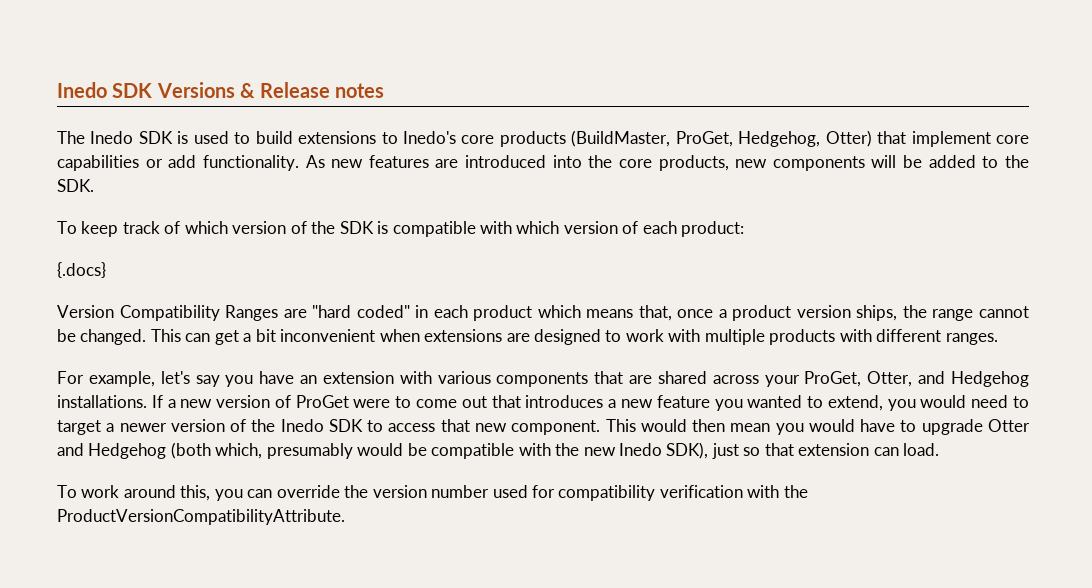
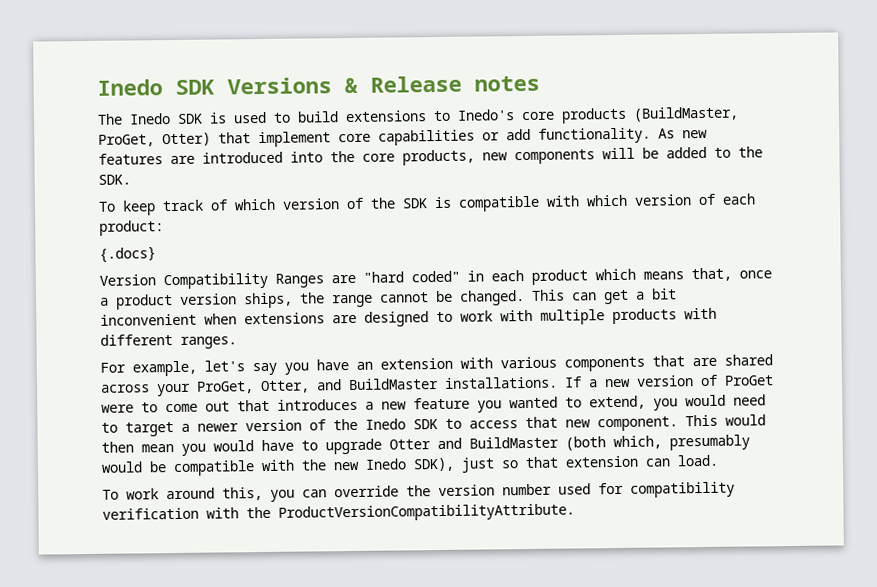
- The Inedo SDK is used to build extensions to Inedo's core products (BuildMaster, ProGet, Hedgehog, Otter) that implement core capabilities or add functionality.
+ The Inedo SDK is used to build extensions to Inedo's core products (BuildMaster, ProGet, Otter) that implement core capabilities or add functionality.
- For example, let's say you have an extension with various components that are shared across your ProGet, Otter, and Hedgehog installations.
+ For example, let's say you have an extension with various components that are shared across your ProGet, Otter, and BuildMaster installations.
- This would then mean you would have to upgrade Otter and Hedgehog (both which, presumably would be compatible with the new Inedo SDK), just so that extension can load.
+ This would then mean you would have to upgrade Otter and BuildMaster (both which, presumably would be compatible with the new Inedo SDK), just so that extension can load.

